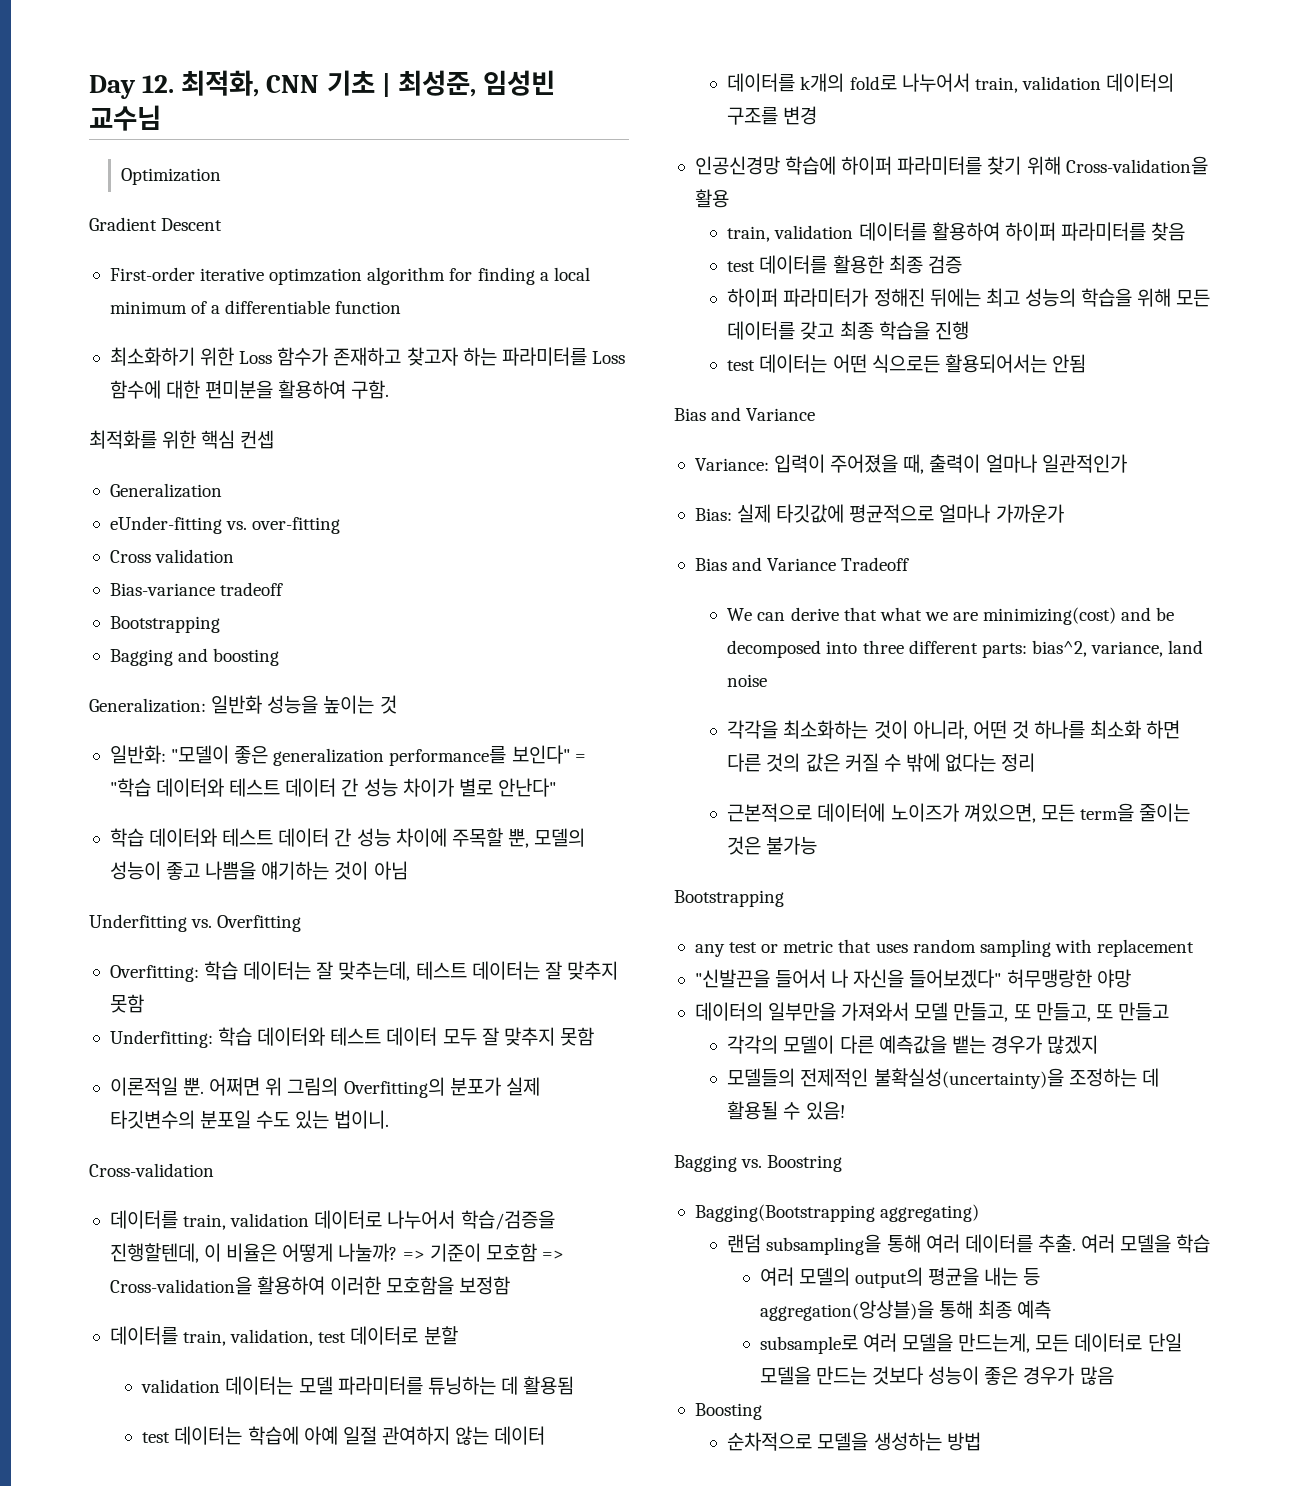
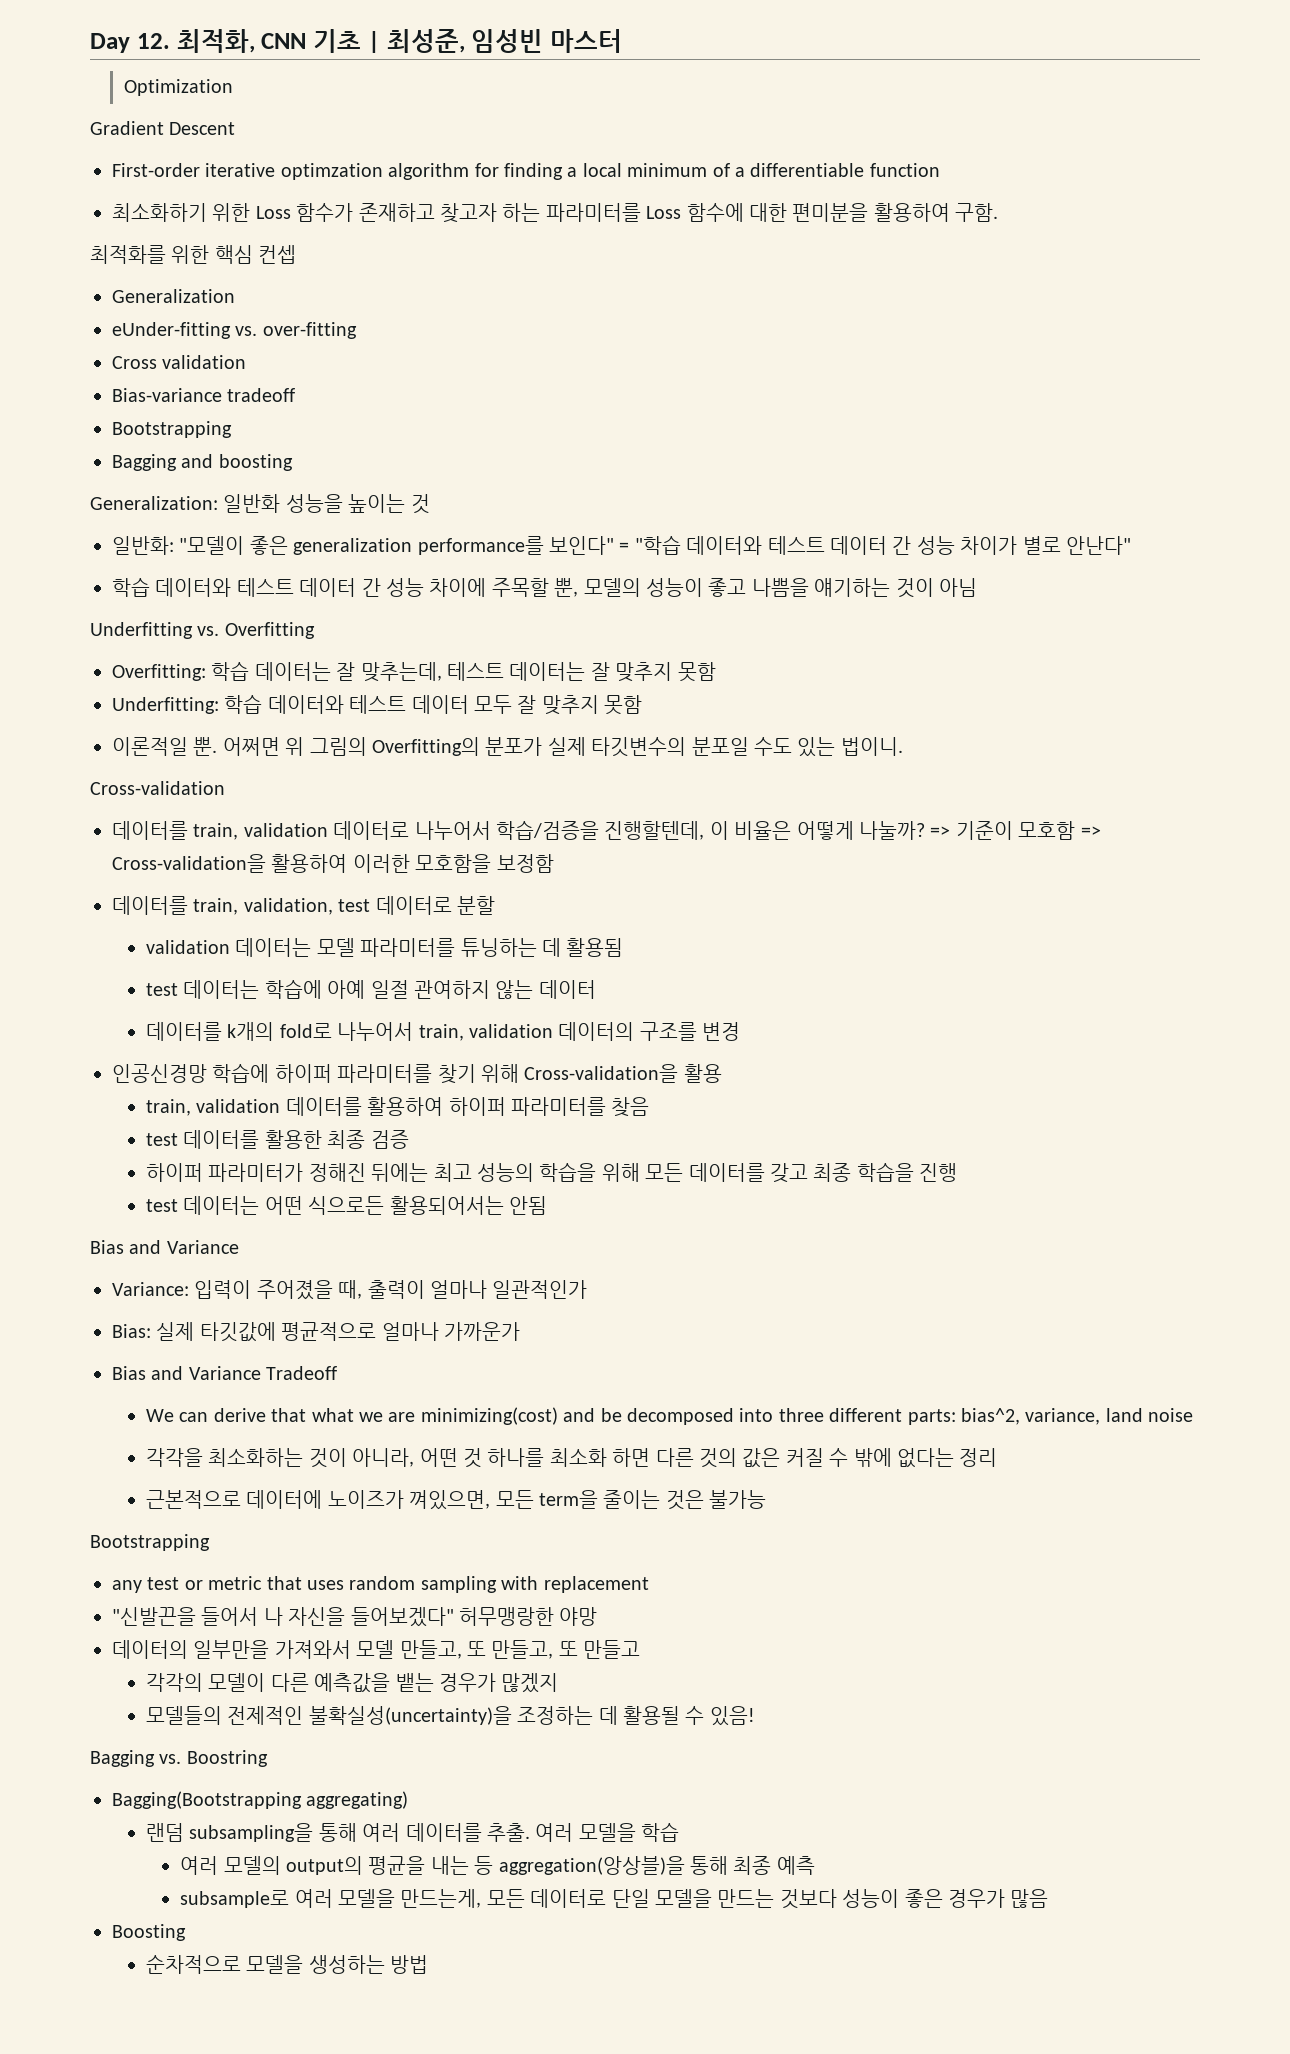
- Day 12. 최적화, CNN 기초 | 최성준, 임성빈 교수님
+ Day 12. 최적화, CNN 기초 | 최성준, 임성빈 마스터

